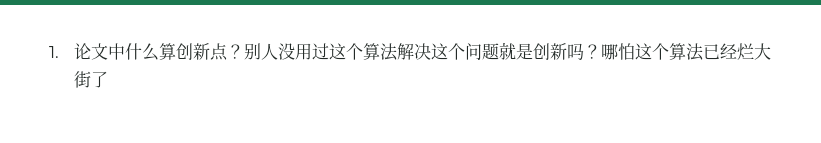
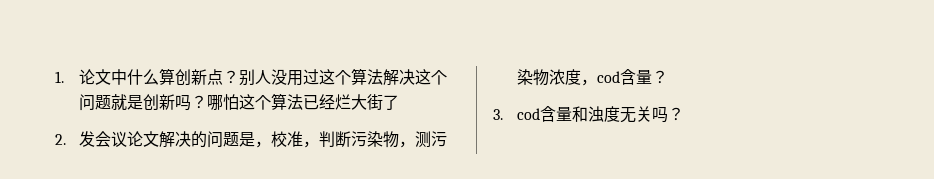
+ 2.发会议论文解决的问题是，校准，判断污染物，测污染物浓度，cod含量？
+ 3. cod含量和浊度无关吗？

